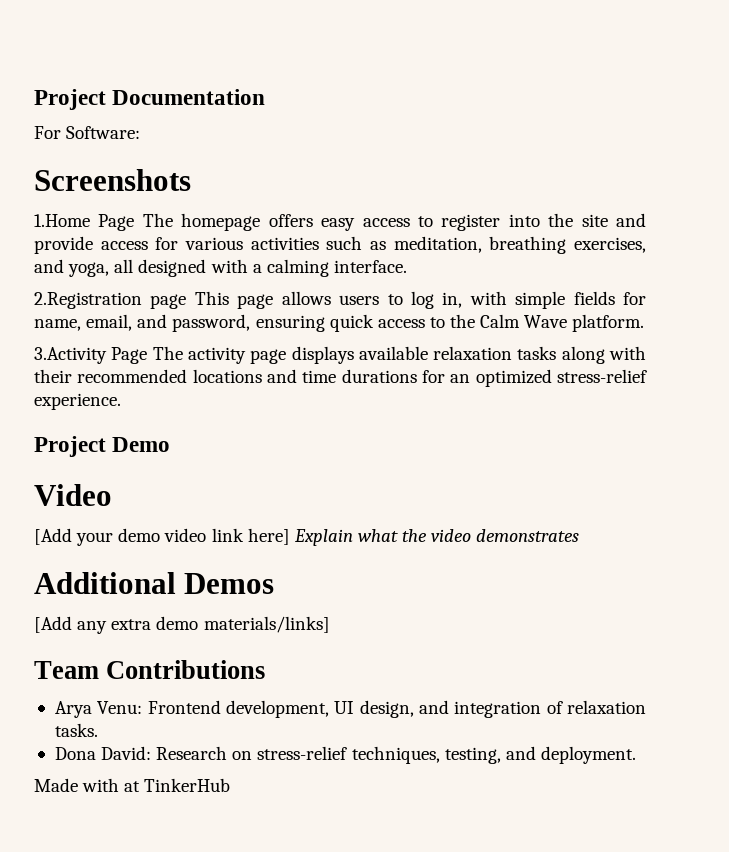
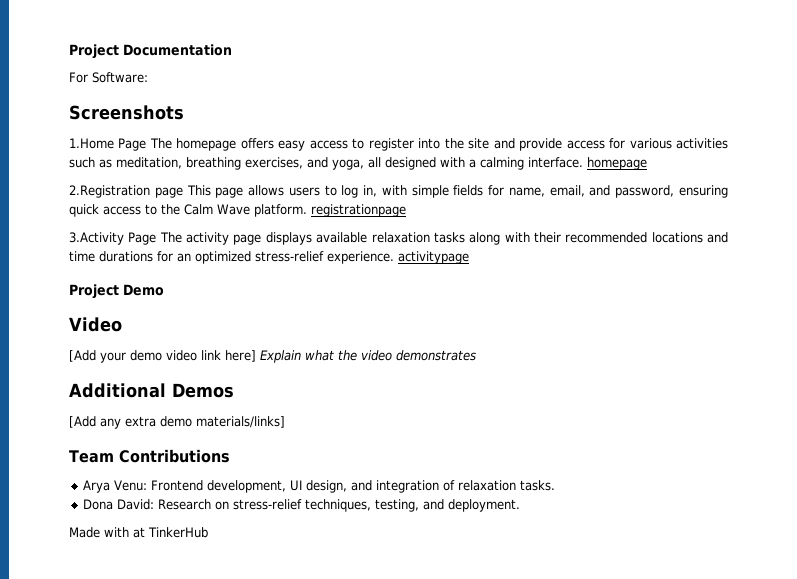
- 1.Home Page The homepage offers easy access to register into the site and provide access for various activities such as meditation, breathing exercises, and yoga, all designed with a calming interface.
+ 1.Home Page The homepage offers easy access to register into the site and provide access for various activities such as meditation, breathing exercises, and yoga, all designed with a calming interface. homepage
- 2.Registration page This page allows users to log in, with simple fields for name, email, and password, ensuring quick access to the Calm Wave platform.
+ 2.Registration page This page allows users to log in, with simple fields for name, email, and password, ensuring quick access to the Calm Wave platform. registrationpage
- 3.Activity Page The activity page displays available relaxation tasks along with their recommended locations and time durations for an optimized stress-relief experience.
+ 3.Activity Page The activity page displays available relaxation tasks along with their recommended locations and time durations for an optimized stress-relief experience. activitypage

